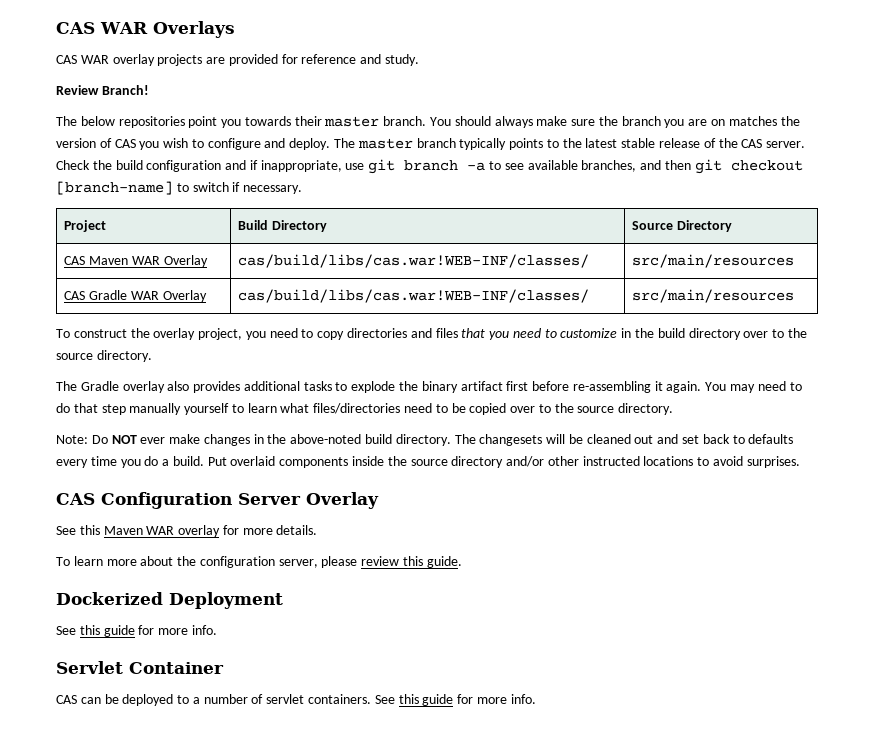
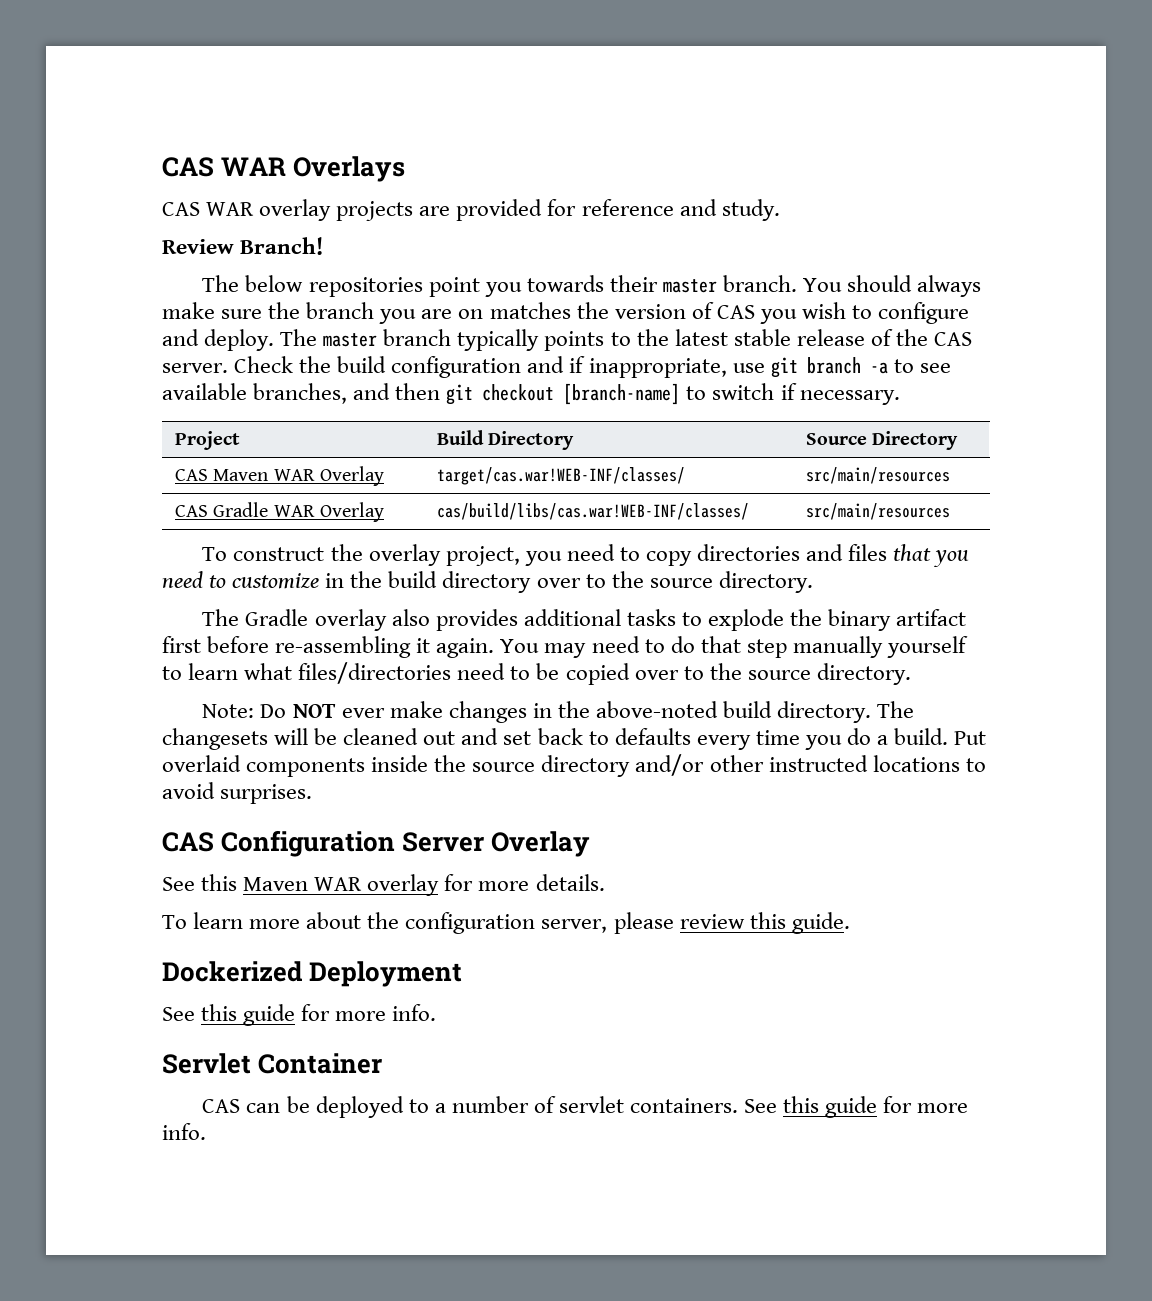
- CAS Maven WAR Overlay | cas/build/libs/cas.war!WEB-INF/classes/ | src/main/resources
+ CAS Maven WAR Overlay | target/cas.war!WEB-INF/classes/ | src/main/resources

